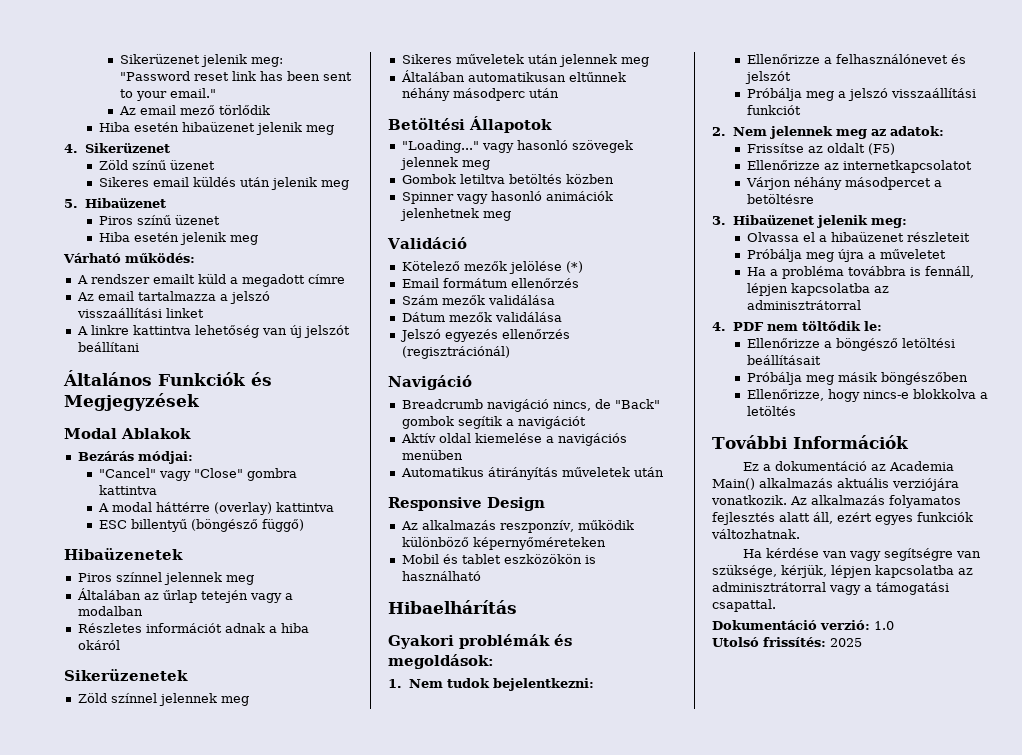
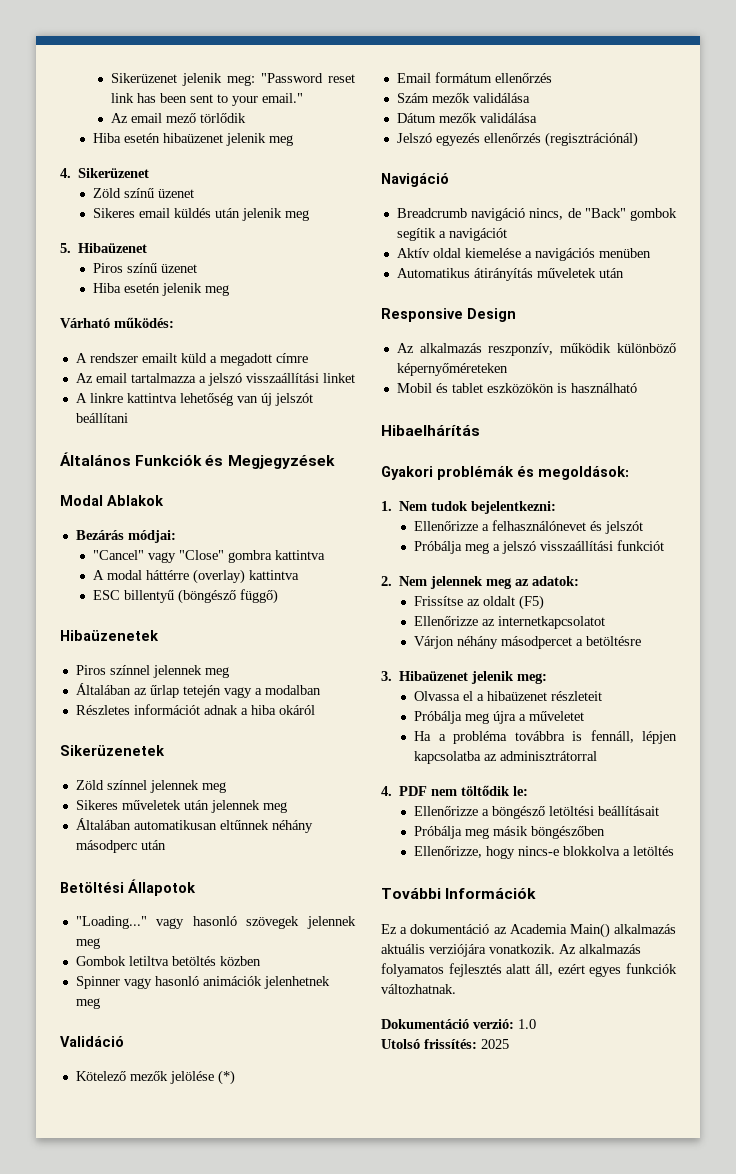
- Ha kérdése van vagy segítségre van szüksége, kérjük, lépjen kapcsolatba az adminisztrátorral vagy a támogatási csapattal.

